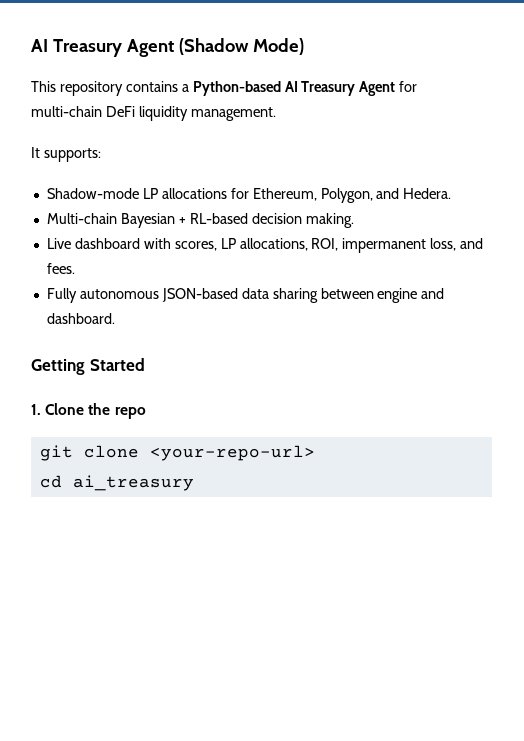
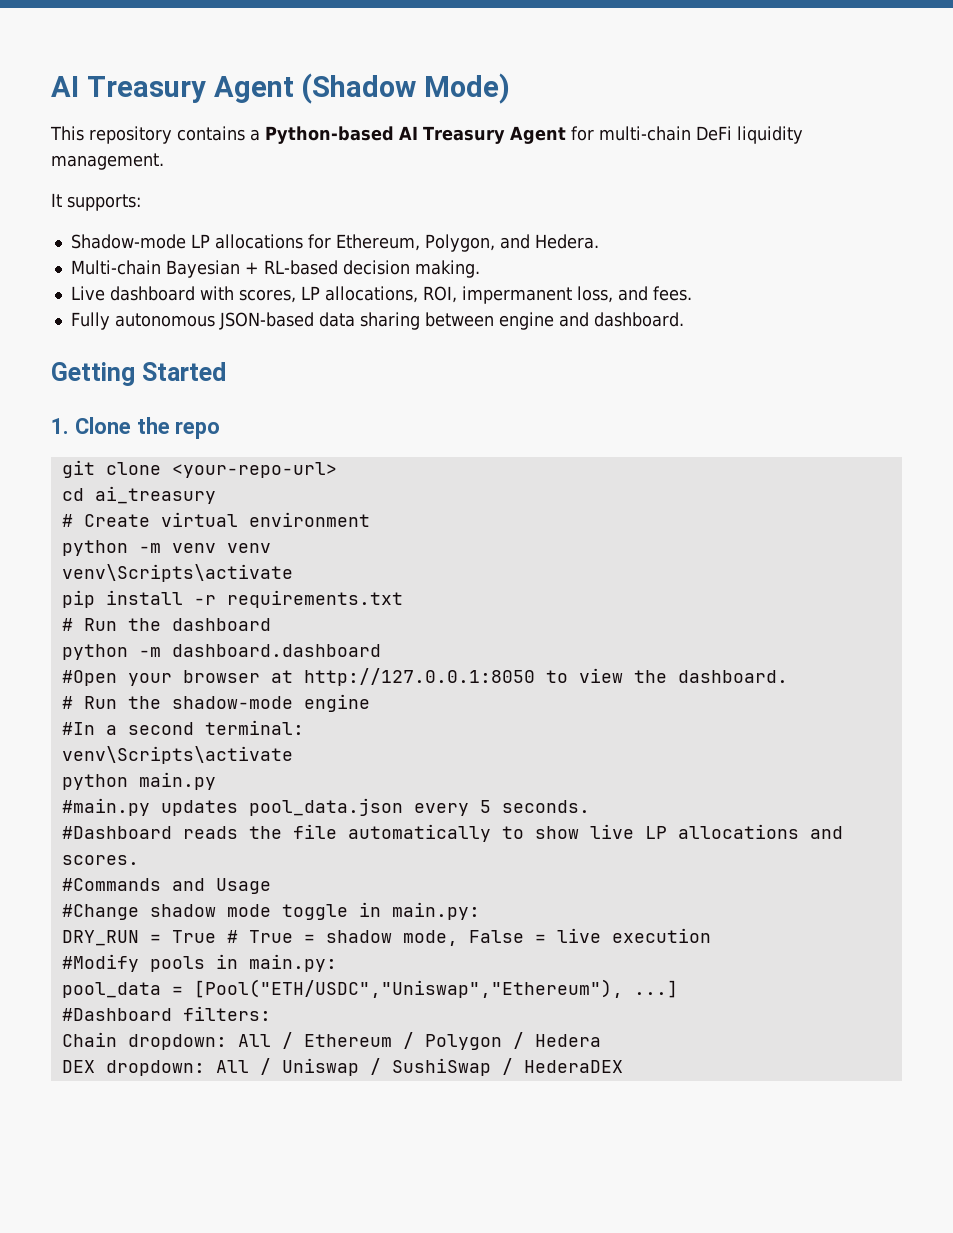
+ # Create virtual environment
+ python -m venv venv
+ venv\Scripts\activate
+ pip install -r requirements.txt
+ # Run the dashboard
+ python -m dashboard.dashboard
+ #Open your browser at http://127.0.0.1:8050 to view the dashboard.
+ # Run the shadow-mode engine
+ #In a second terminal:
+ venv\Scripts\activate
+ python main.py
+ #main.py updates pool_data.json every 5 seconds.
+ #Dashboard reads the file automatically to show live LP allocations and scores.
+ #Commands and Usage
+ #Change shadow mode toggle in main.py:
+ DRY_RUN = True # True = shadow mode, False = live execution
+ #Modify pools in main.py:
+ pool_data = [Pool("ETH/USDC","Uniswap","Ethereum"), ...]
+ #Dashboard filters:
+ Chain dropdown: All / Ethereum / Polygon / Hedera
+ DEX dropdown: All / Uniswap / SushiSwap / HederaDEX

